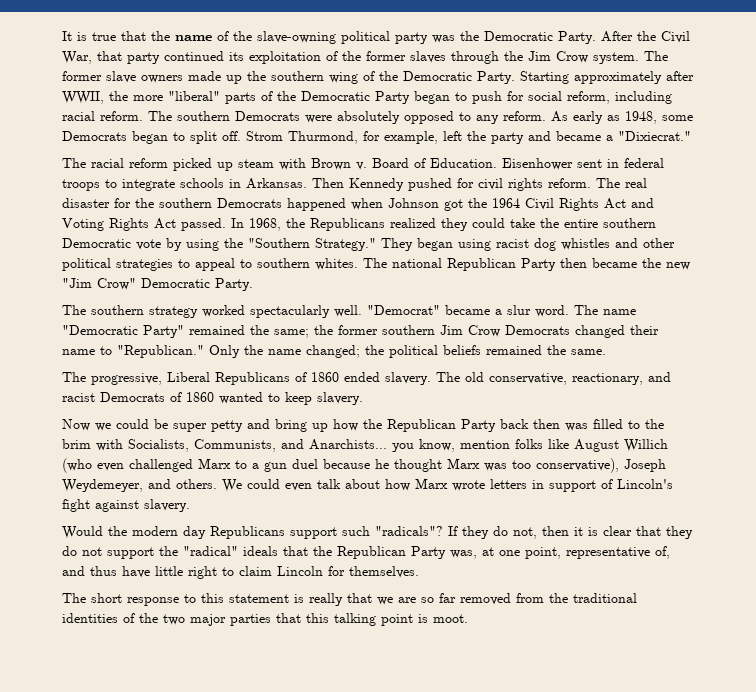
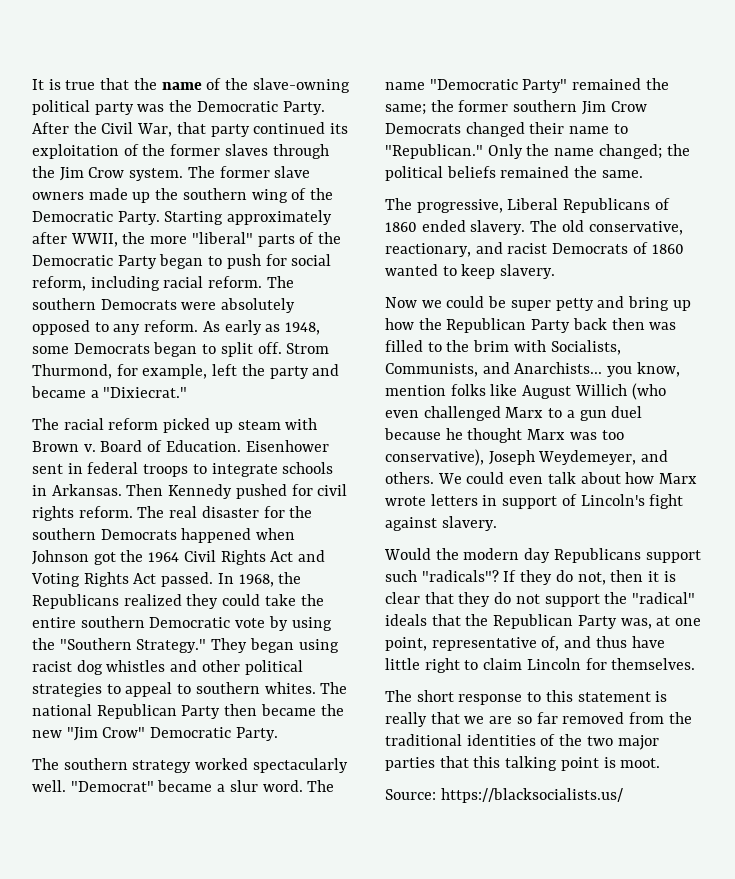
+ Source: https://blacksocialists.us/

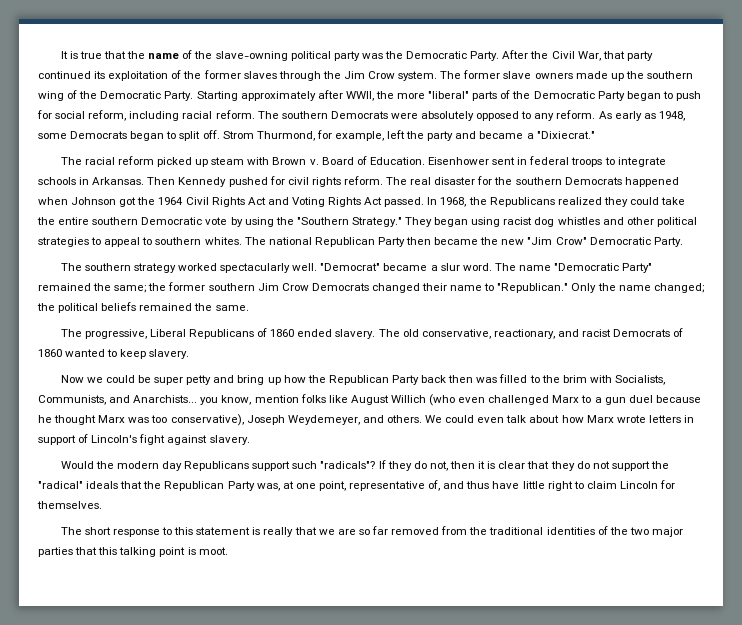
- Source: https://blacksocialists.us/

